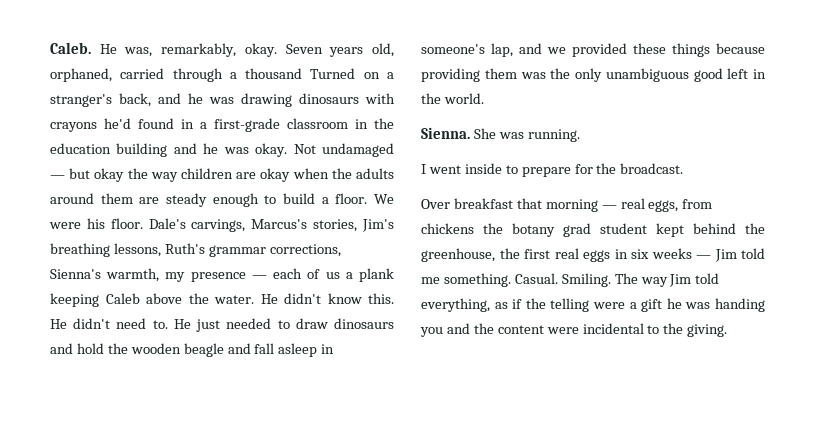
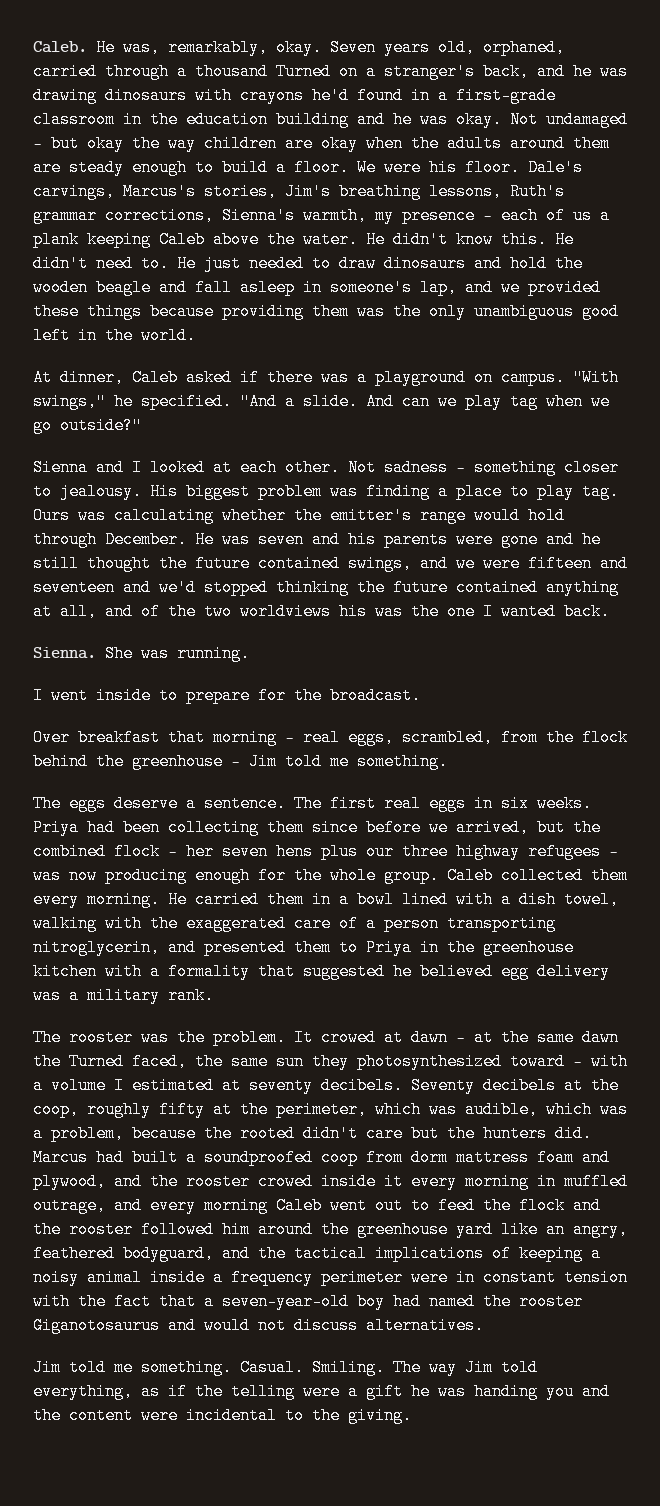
+ At dinner, Caleb asked if there was a playground on campus. "With swings," he specified. "And a slide. And can we play tag when we go outside?"
+ Sienna and I looked at each other. Not sadness — something closer to jealousy. His biggest problem was finding a place to play tag. Ours was calculating whether the emitter's range would hold through December. He was seven and his parents were gone and he still thought the future contained swings, and we were fifteen and seventeen and we'd stopped thinking the future contained anything at all, and of the two worldviews his was the one I wanted back.
- Over breakfast that morning — real eggs, from chickens the botany grad student kept behind the greenhouse, the first real eggs in six weeks — Jim told me something.
+ Over breakfast that morning — real eggs, scrambled, from the flock behind the greenhouse — Jim told me something.
+ The eggs deserve a sentence. The first real eggs in six weeks. Priya had been collecting them since before we arrived, but the combined flock — her seven hens plus our three highway refugees — was now producing enough for the whole group. Caleb collected them every morning. He carried them in a bowl lined with a dish towel, walking with the exaggerated care of a person transporting nitroglycerin, and presented them to Priya in the greenhouse kitchen with a formality that suggested he believed egg delivery was a military rank.
+ The rooster was the problem. It crowed at dawn — at the same dawn the Turned faced, the same sun they photosynthesized toward — with a volume I estimated at seventy decibels. Seventy decibels at the coop, roughly fifty at the perimeter, which was audible, which was a problem, because the rooted didn't care but the hunters did. Marcus had built a soundproofed coop from dorm mattress foam and plywood, and the rooster crowed inside it every morning in muffled outrage, and every morning Caleb went out to feed the flock and the rooster followed him around the greenhouse yard like an angry, feathered bodyguard, and the tactical implications of keeping a noisy animal inside a frequency perimeter were in constant tension with the fact that a seven-year-old boy had named the rooster Giganotosaurus and would not discuss alternatives.
+ Jim told me something.

